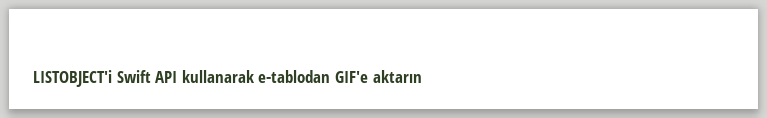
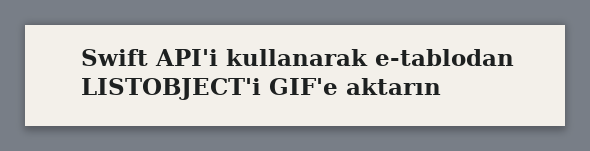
- LISTOBJECT'i Swift API kullanarak e-tablodan GIF'e aktarın
+ Swift API'i kullanarak e-tablodan LISTOBJECT'i GIF'e aktarın

